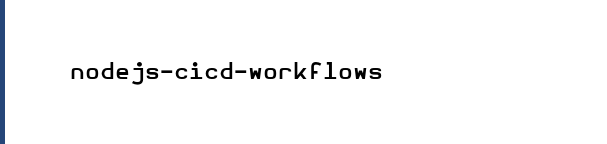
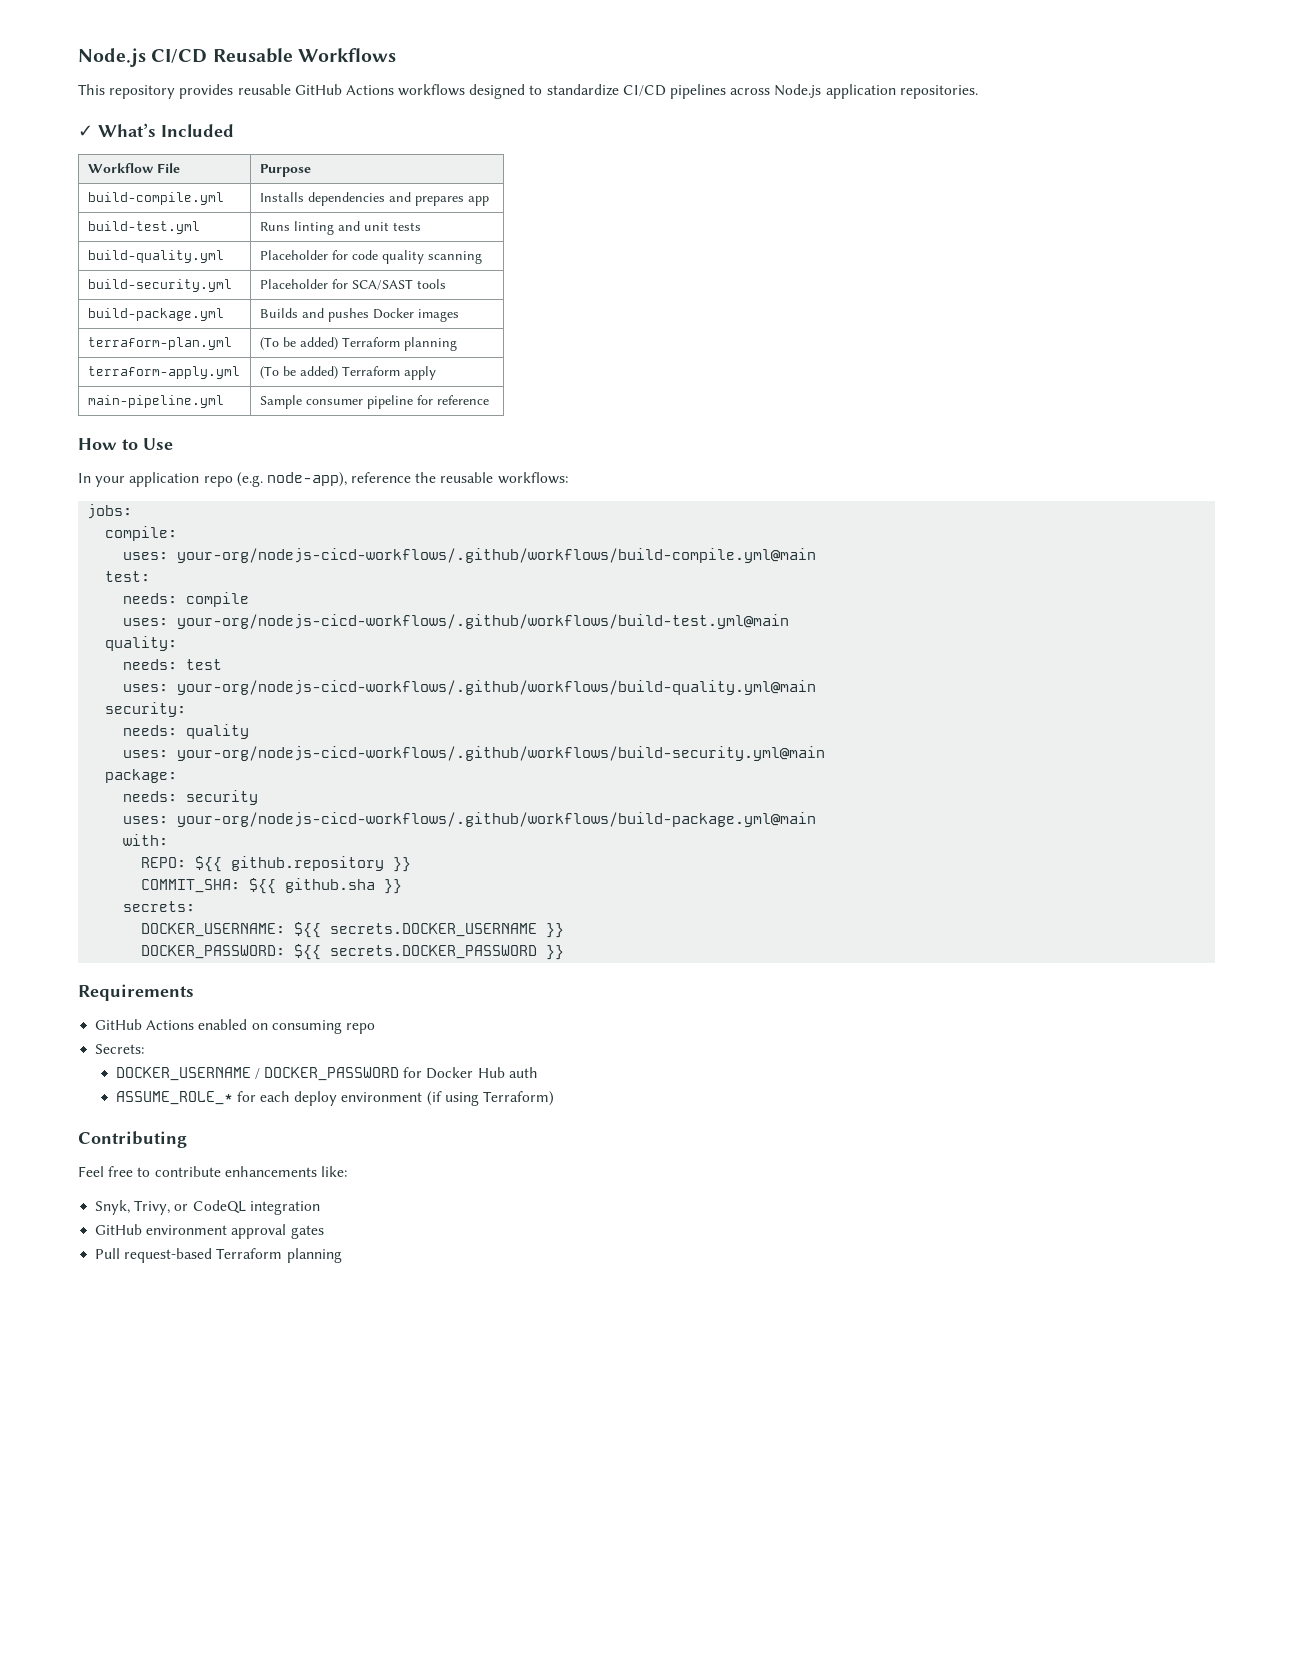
- nodejs-cicd-workflows
+ Node.js CI/CD Reusable Workflows
+ This repository provides reusable GitHub Actions workflows designed to standardize CI/CD pipelines across Node.js application repositories.
+ ✓ What’s Included
+ Workflow File | Purpose
+ build-compile.yml | Installs dependencies and prepares app
+ build-test.yml | Runs linting and unit tests
+ build-quality.yml | Placeholder for code quality scanning
+ build-security.yml | Placeholder for SCA/SAST tools
+ build-package.yml | Builds and pushes Docker images
+ terraform-plan.yml | (To be added) Terraform planning
+ terraform-apply.yml | (To be added) Terraform apply
+ main-pipeline.yml | Sample consumer pipeline for reference
+ How to Use
+ In your application repo (e.g. node-app), reference the reusable workflows:
+ jobs:
+ compile:
+ uses: your-org/nodejs-cicd-workflows/.github/workflows/build-compile.yml@main
+ test:
+ needs: compile
+ uses: your-org/nodejs-cicd-workflows/.github/workflows/build-test.yml@main
+ quality:
+ needs: test
+ uses: your-org/nodejs-cicd-workflows/.github/workflows/build-quality.yml@main
+ security:
+ needs: quality
+ uses: your-org/nodejs-cicd-workflows/.github/workflows/build-security.yml@main
+ package:
+ needs: security
+ uses: your-org/nodejs-cicd-workflows/.github/workflows/build-package.yml@main
+ with:
+ REPO: ${{ github.repository }}
+ COMMIT_SHA: ${{ github.sha }}
+ secrets:
+ DOCKER_USERNAME: ${{ secrets.DOCKER_USERNAME }}
+ DOCKER_PASSWORD: ${{ secrets.DOCKER_PASSWORD }}
+ Requirements
+ GitHub Actions enabled on consuming repo
+ Secrets:
+ DOCKER_USERNAME / DOCKER_PASSWORD for Docker Hub auth
+ ASSUME_ROLE_* for each deploy environment (if using Terraform)
+ Contributing
+ Feel free to contribute enhancements like:
+ Snyk, Trivy, or CodeQL integration
+ GitHub environment approval gates
+ Pull request-based Terraform planning

